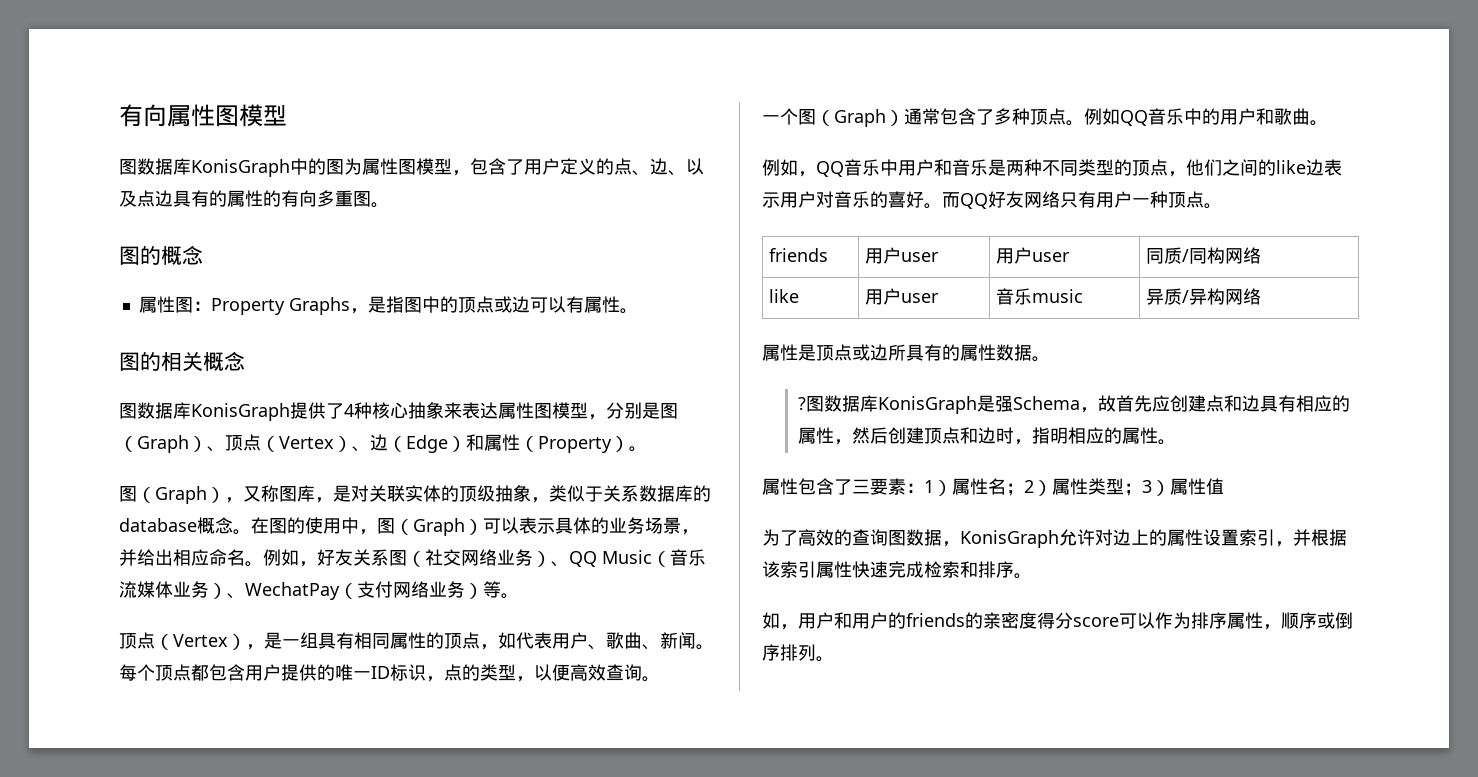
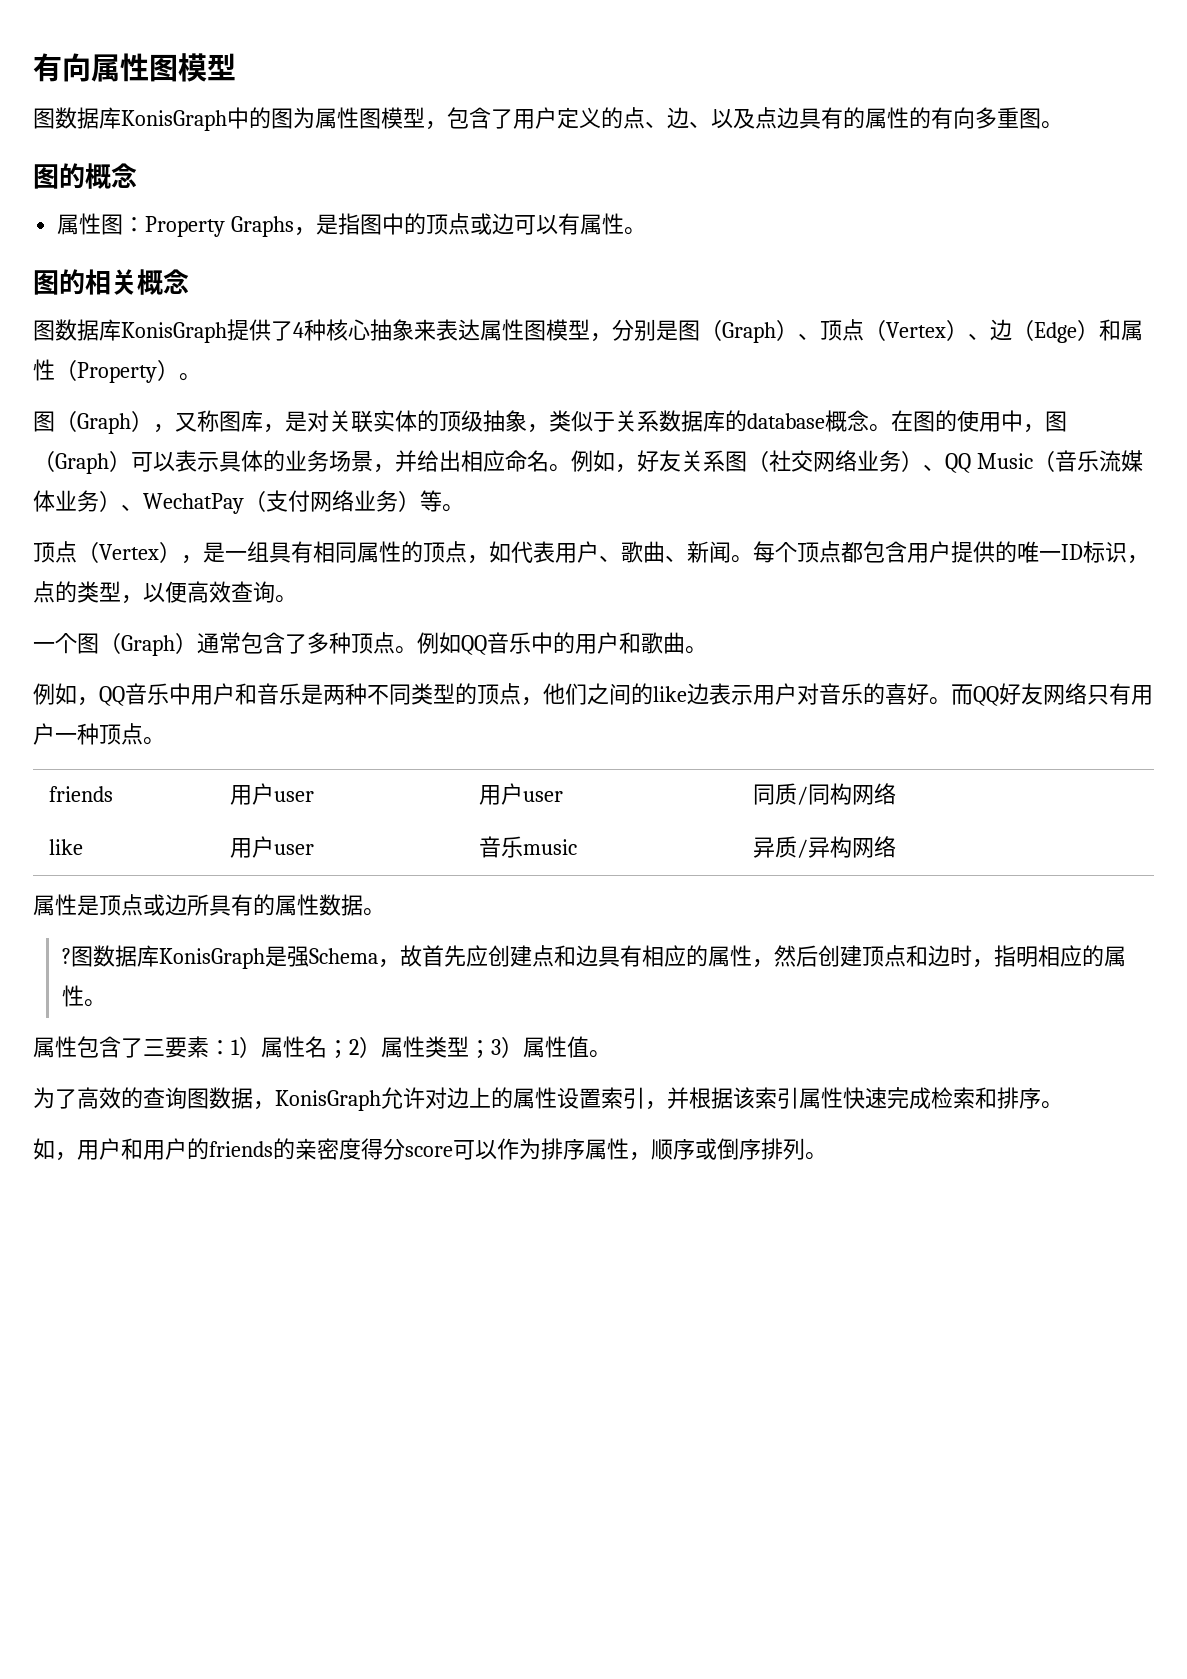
- 属性包含了三要素：1）属性名；2）属性类型；3）属性值
+ 属性包含了三要素：1）属性名；2）属性类型；3）属性值。

